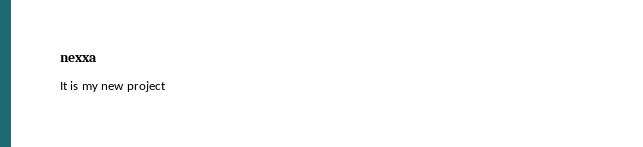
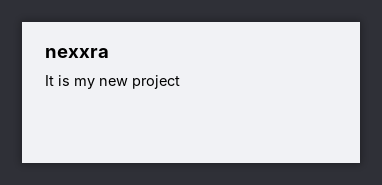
- nexxa
+ nexxra

